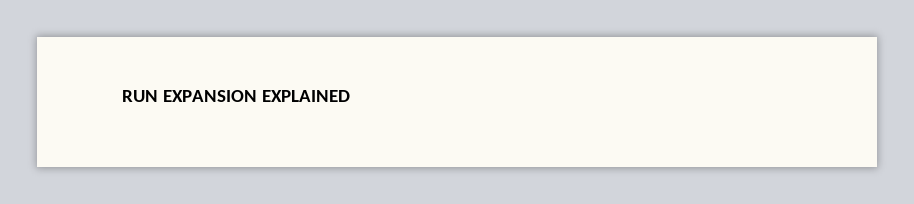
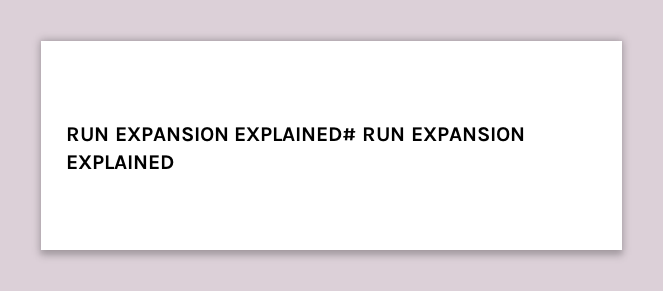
- RUN EXPANSION EXPLAINED
+ RUN EXPANSION EXPLAINED# RUN EXPANSION EXPLAINED

